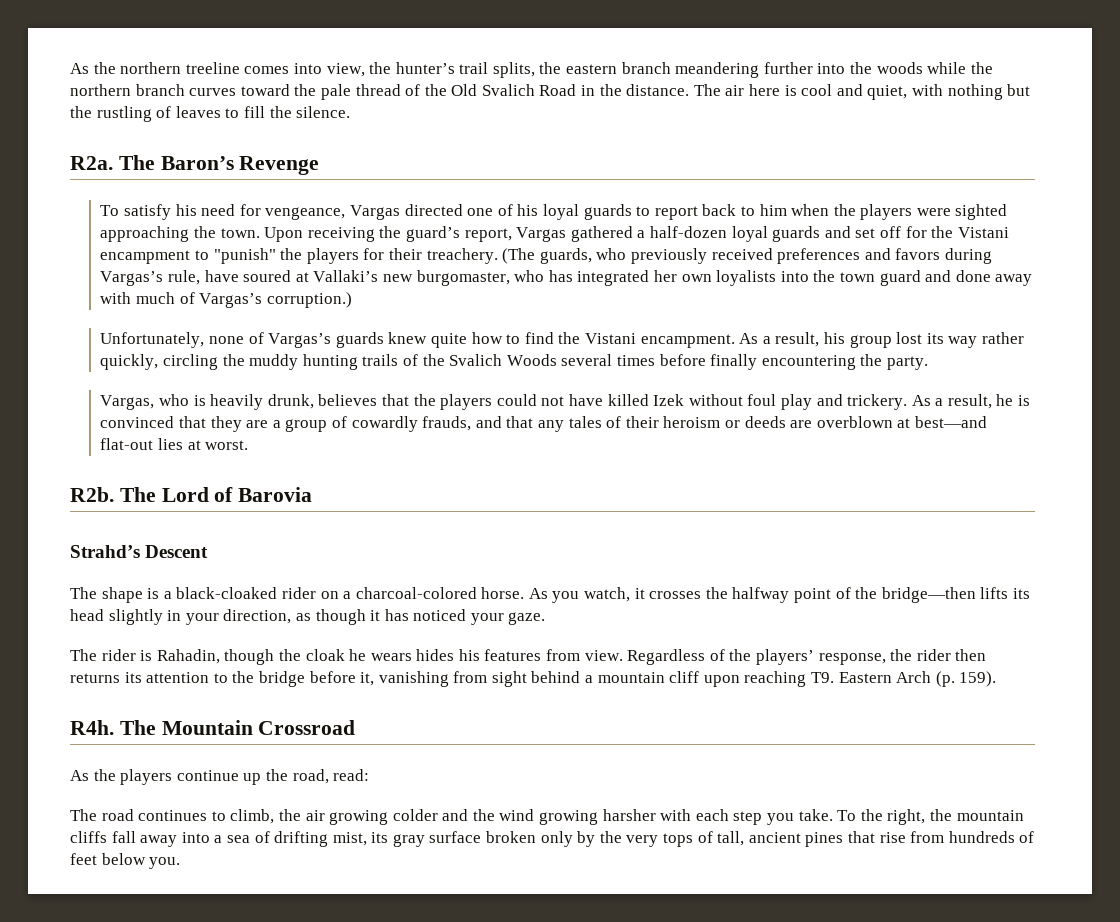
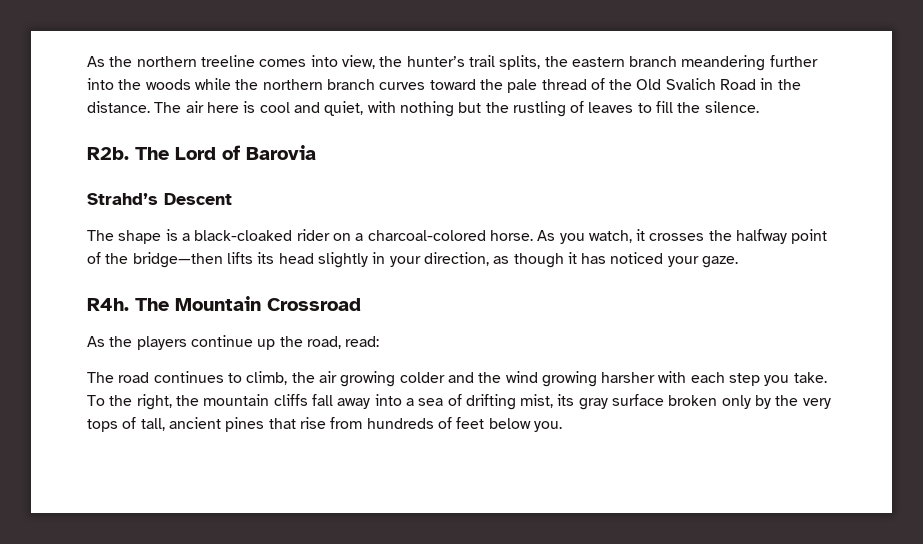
- R2a. The Baron’s Revenge
- To satisfy his need for vengeance, Vargas directed one of his loyal guards to report back to him when the players were sighted approaching the town. Upon receiving the guard’s report, Vargas gathered a half-dozen loyal guards and set off for the Vistani encampment to "punish" the players for their treachery. (The guards, who previously received preferences and favors during Vargas’s rule, have soured at Vallaki’s new burgomaster, who has integrated her own loyalists into the town guard and done away with much of Vargas’s corruption.)
- Unfortunately, none of Vargas’s guards knew quite how to find the Vistani encampment. As a result, his group lost its way rather quickly, circling the muddy hunting trails of the Svalich Woods several times before finally encountering the party.
- Vargas, who is heavily drunk, believes that the players could not have killed Izek without foul play and trickery. As a result, he is convinced that they are a group of cowardly frauds, and that any tales of their heroism or deeds are overblown at best—and flat-out lies at worst.
- The rider is Rahadin, though the cloak he wears hides his features from view. Regardless of the players’ response, the rider then returns its attention to the bridge before it, vanishing from sight behind a mountain cliff upon reaching T9. Eastern Arch (p. 159).

